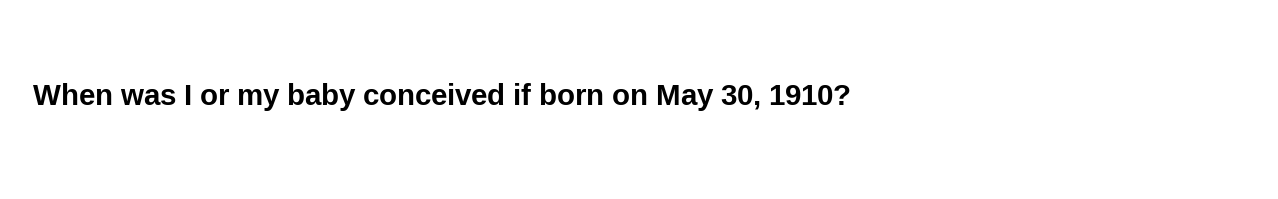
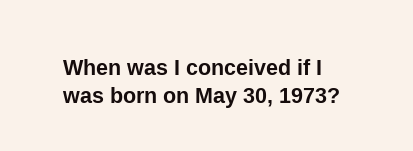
- When was I or my baby conceived if born on May 30, 1910?
+ When was I conceived if I was born on May 30, 1973?

